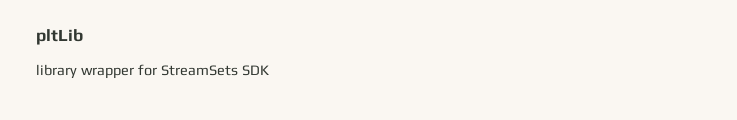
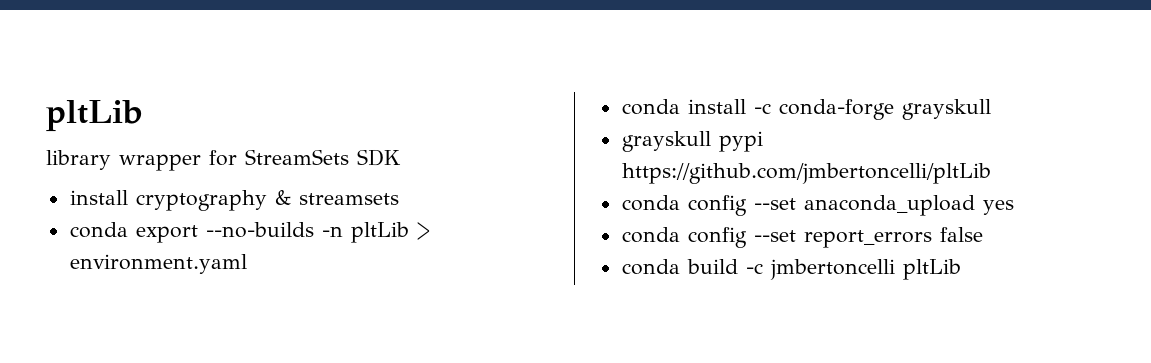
+ install cryptography & streamsets
+ conda export --no-builds -n pltLib > environment.yaml
+ conda install -c conda-forge grayskull
+ grayskull pypi https://github.com/jmbertoncelli/pltLib
+ conda config --set anaconda_upload yes
+ conda config --set report_errors false
+ conda build -c jmbertoncelli pltLib

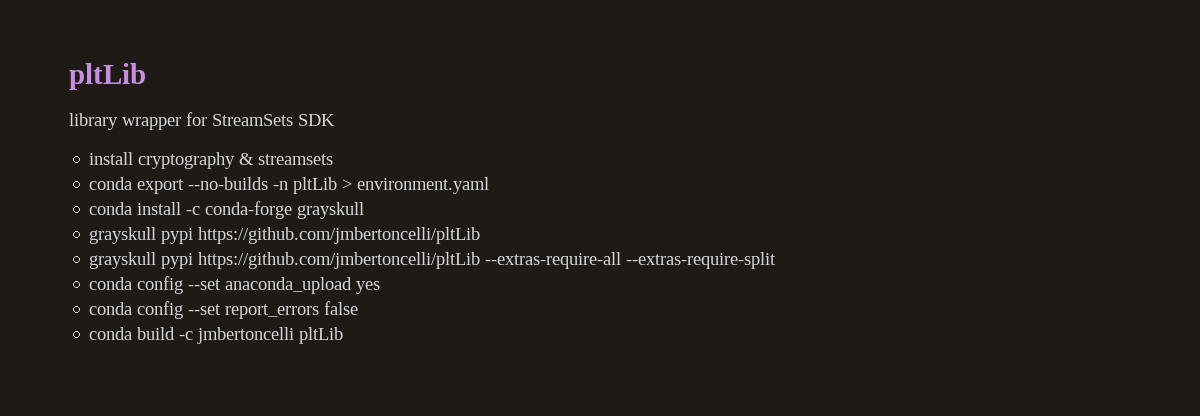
+ grayskull pypi https://github.com/jmbertoncelli/pltLib --extras-require-all --extras-require-split

